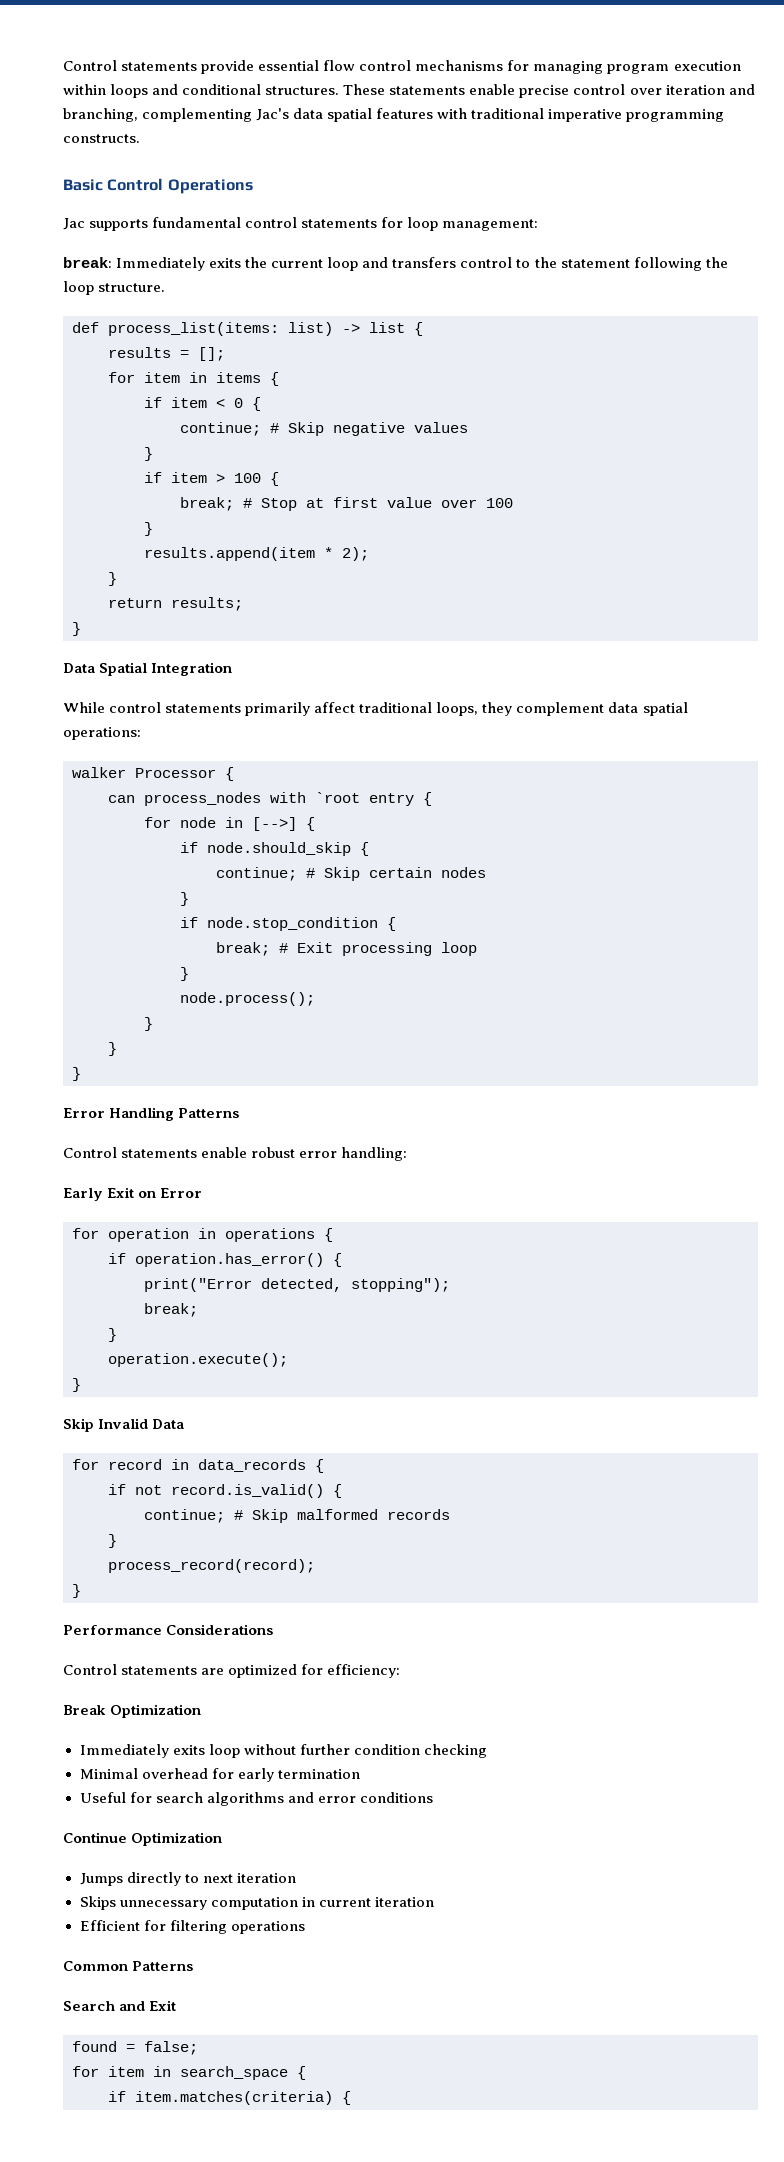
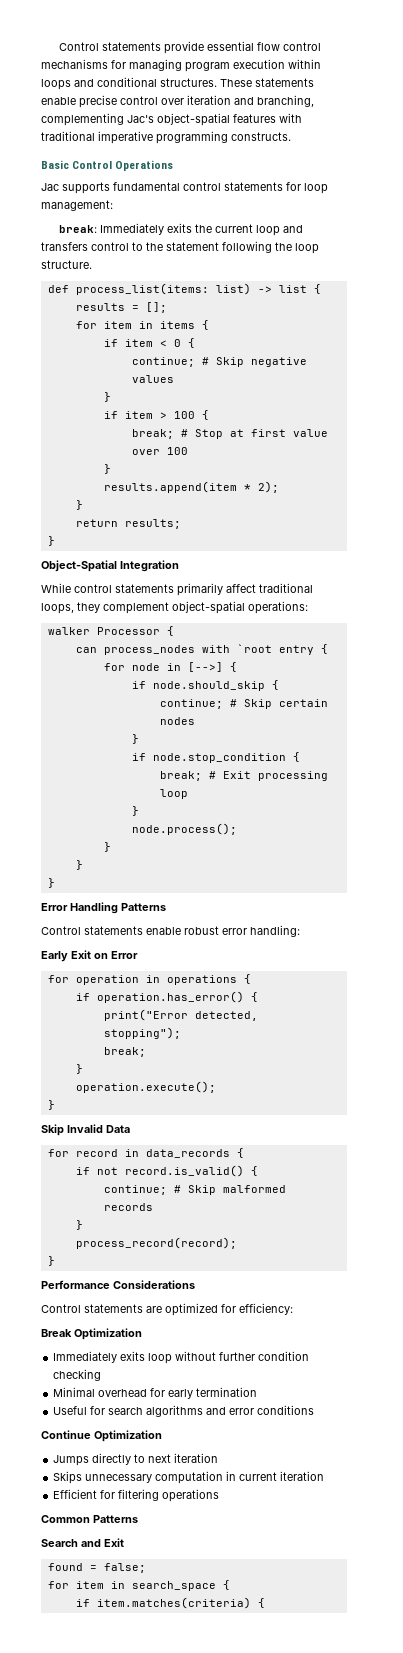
- These statements enable precise control over iteration and branching, complementing Jac's data spatial features with traditional imperative programming constructs.
+ These statements enable precise control over iteration and branching, complementing Jac's object-spatial features with traditional imperative programming constructs.
- Data Spatial Integration
+ Object-Spatial Integration
- While control statements primarily affect traditional loops, they complement data spatial operations:
+ While control statements primarily affect traditional loops, they complement object-spatial operations:

